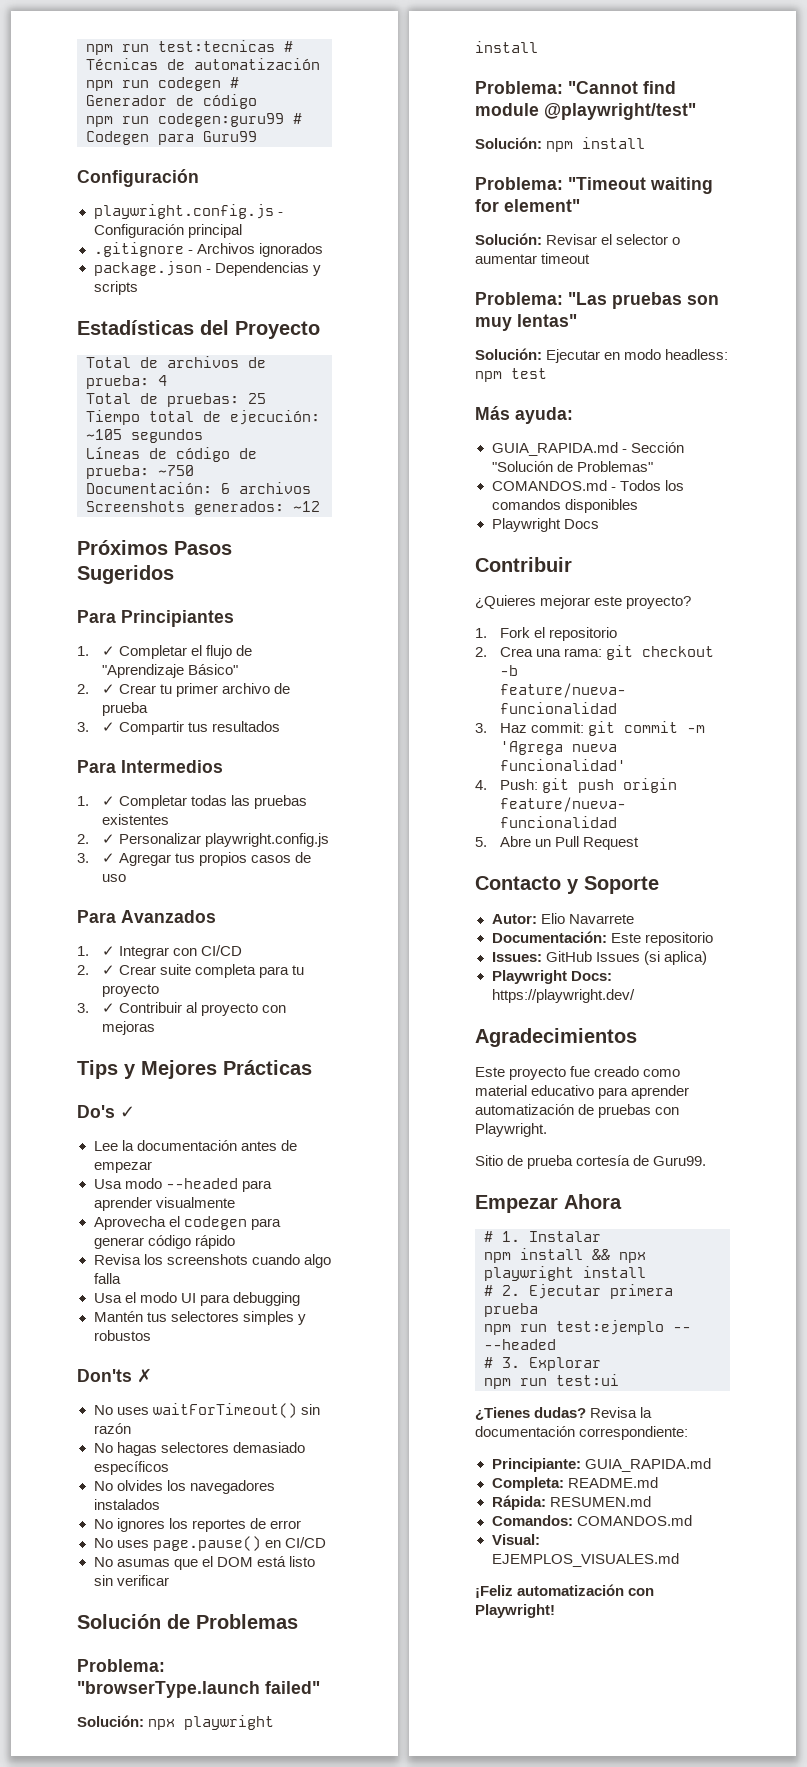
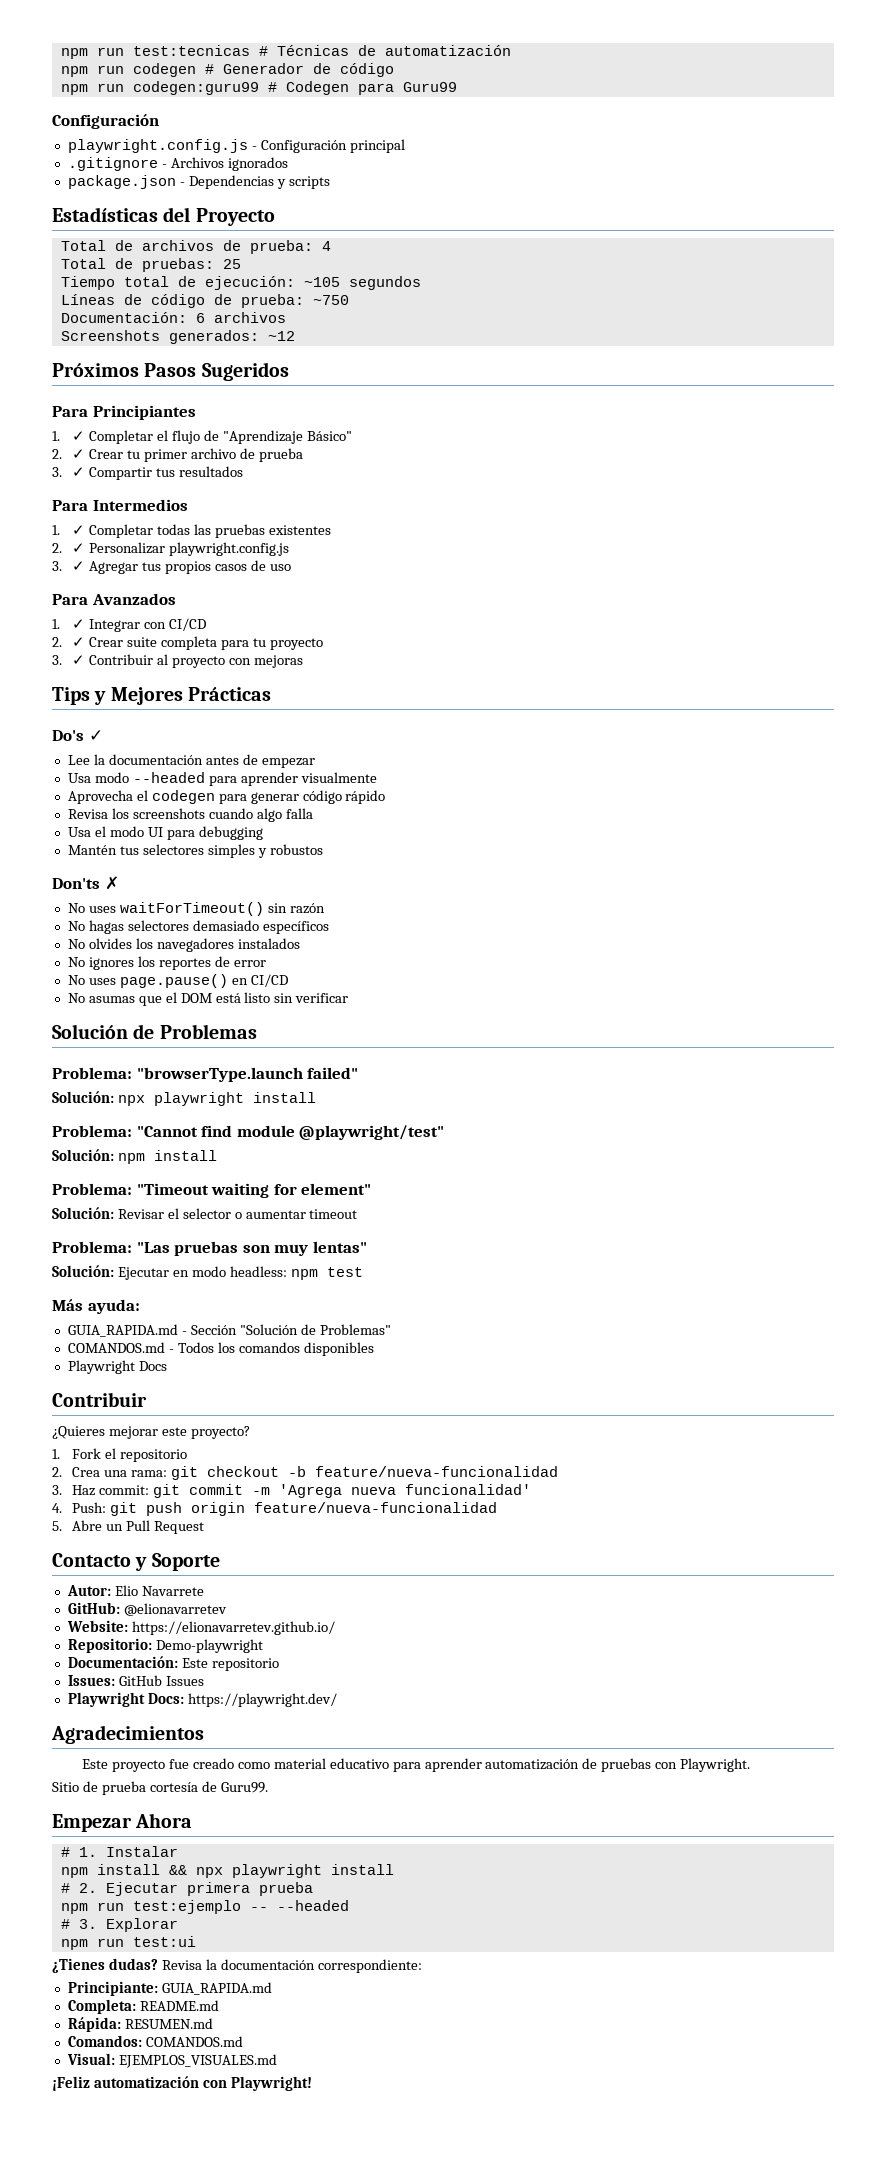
+ GitHub: @elionavarretev
+ Website: https://elionavarretev.github.io/
+ Repositorio: Demo-playwright
- Issues: GitHub Issues (si aplica)
+ Issues: GitHub Issues

